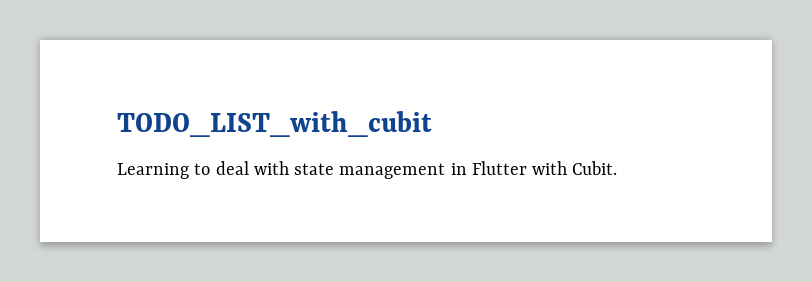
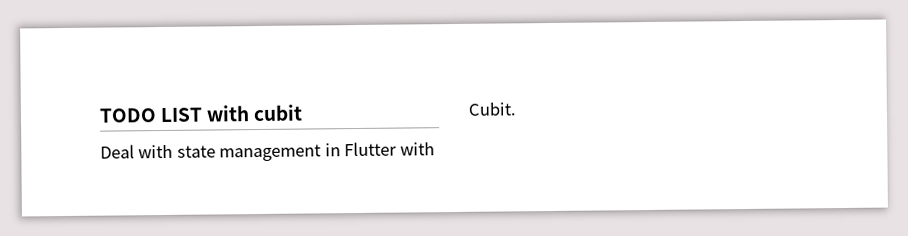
- TODO_LIST_with_cubit
- Learning to deal with state management in Flutter with Cubit.
+ TODO LIST with cubit
+ Deal with state management in Flutter with Cubit.

